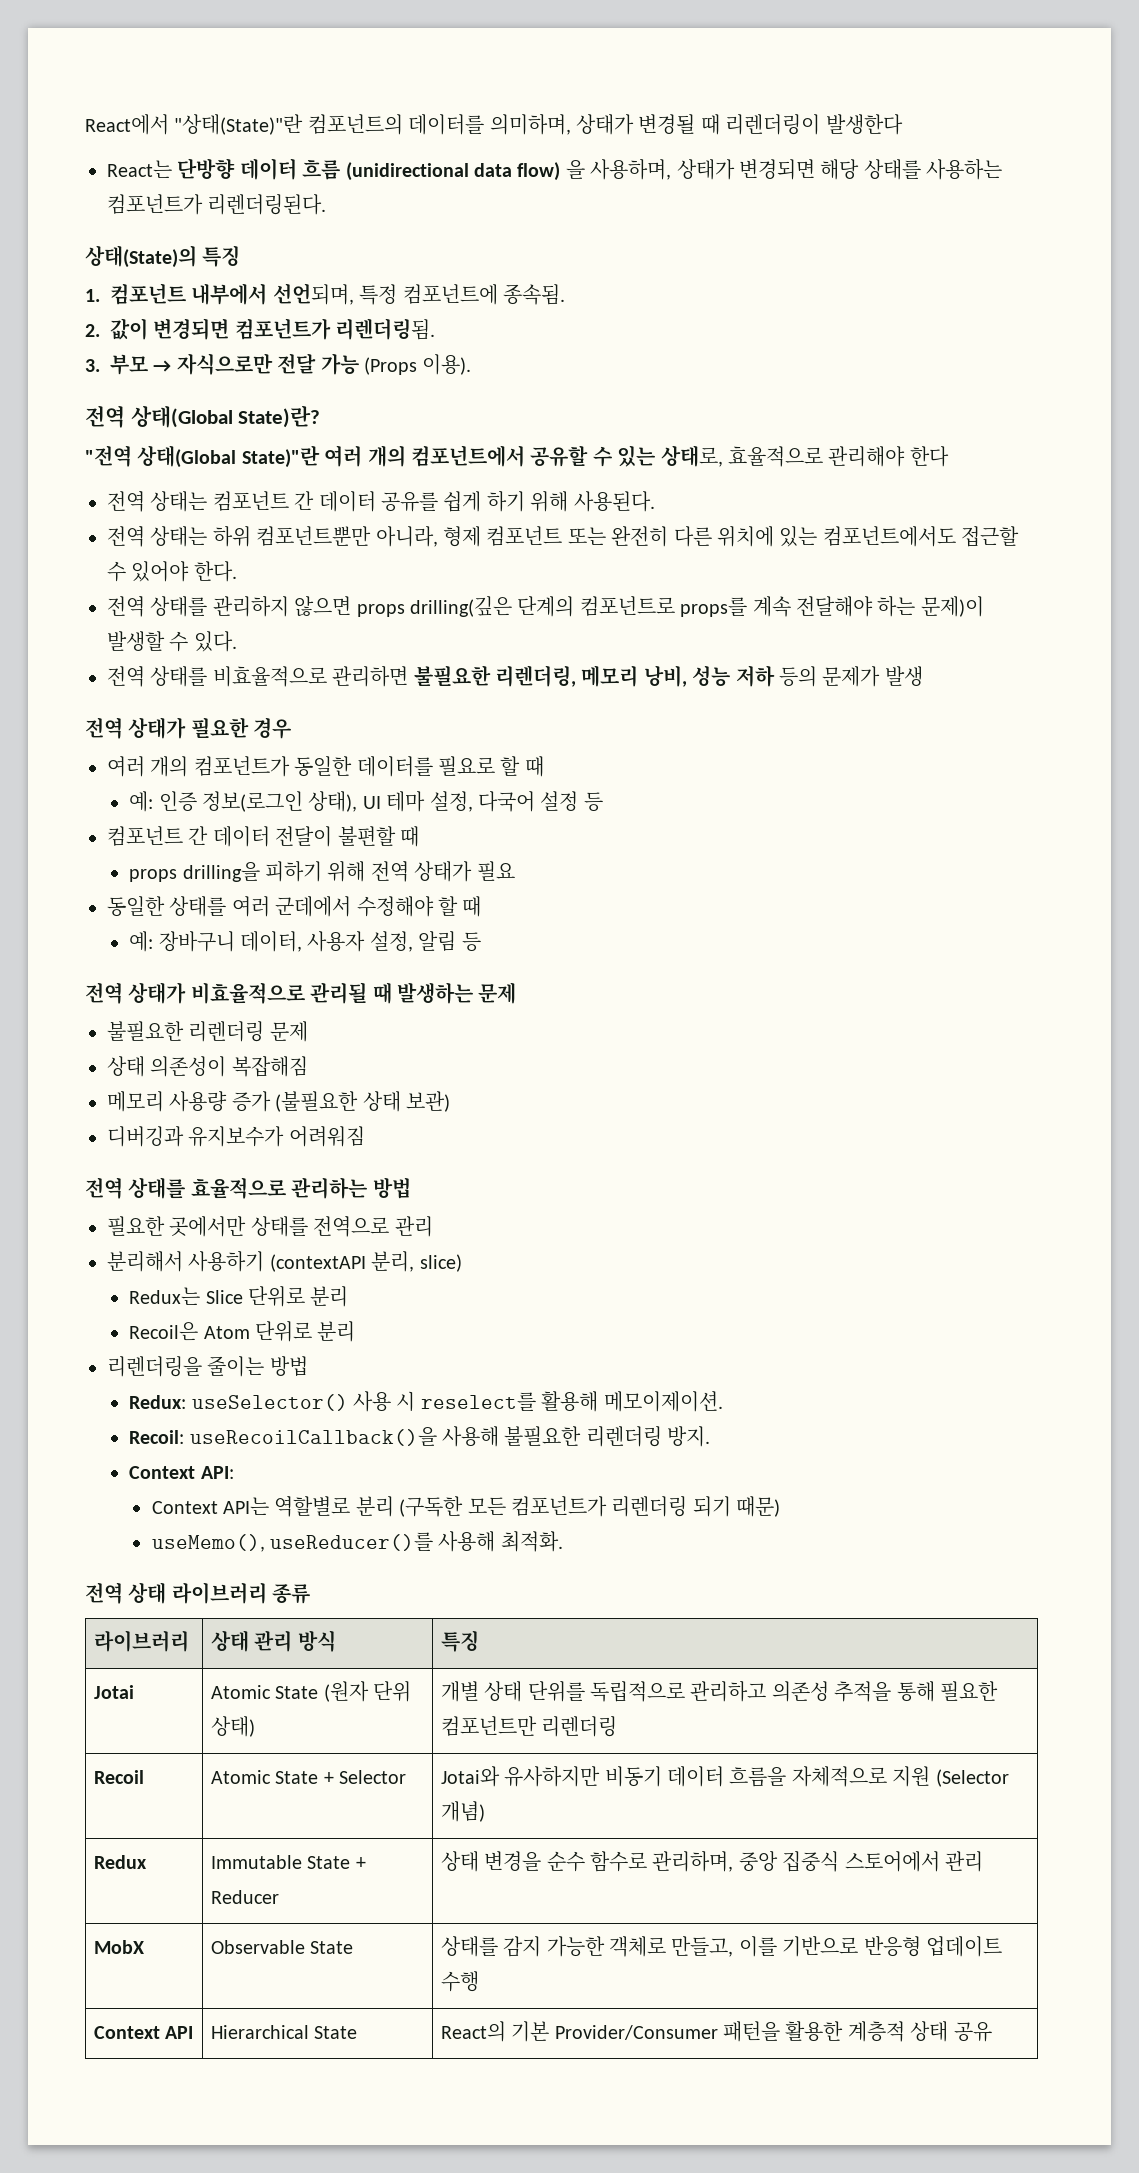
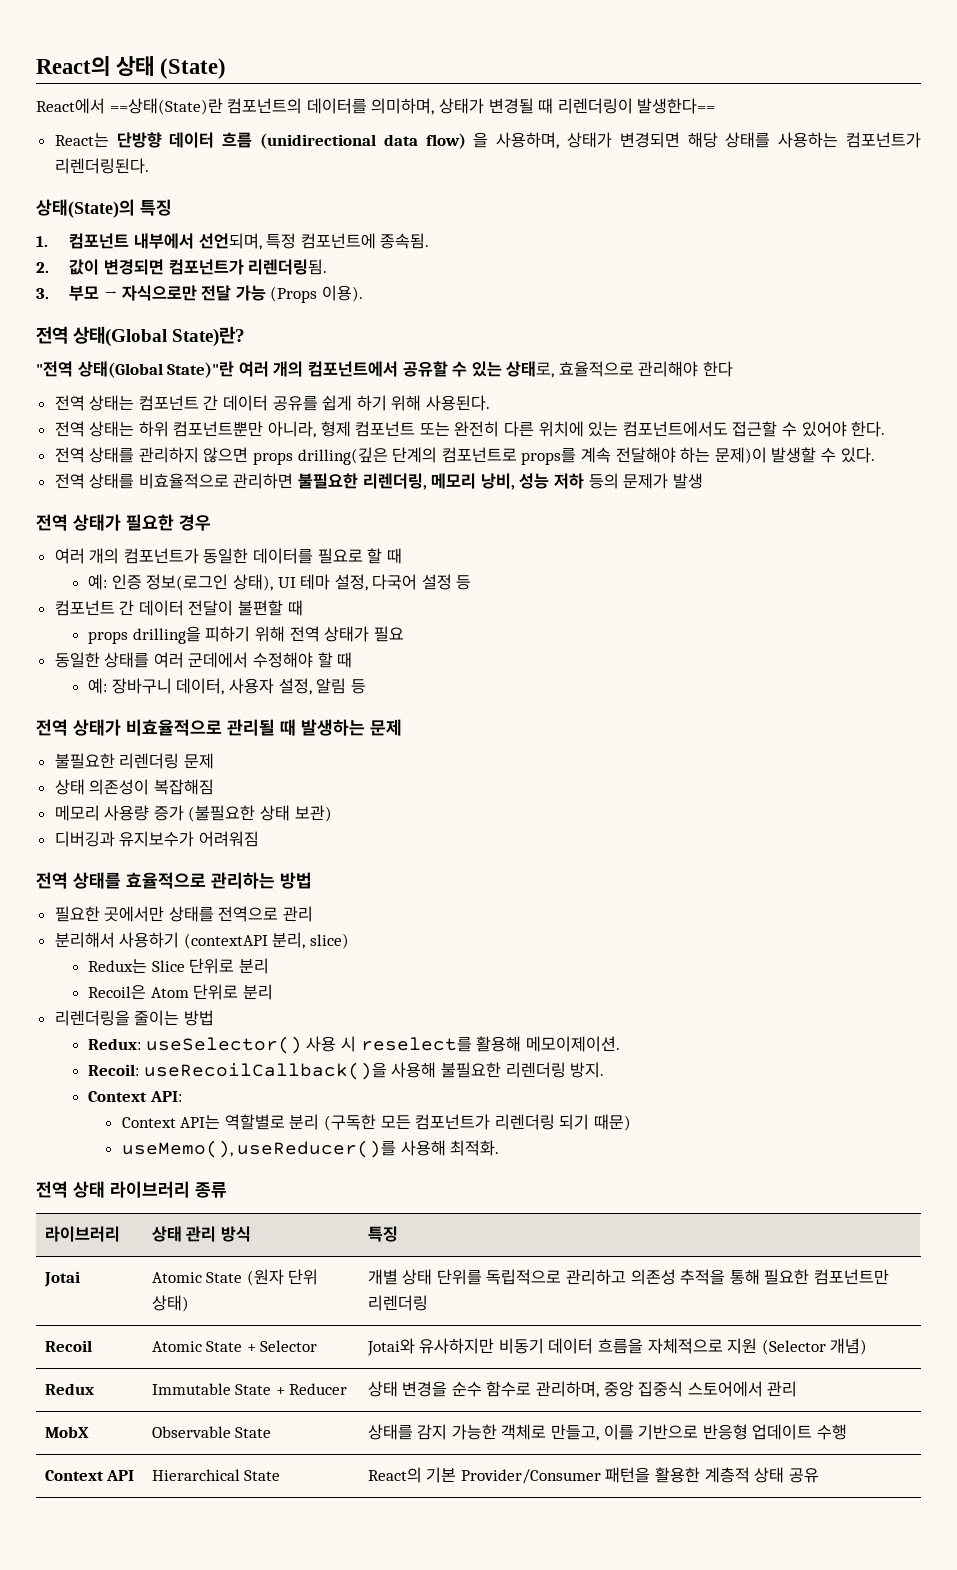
- React에서 "상태(State)"란 컴포넌트의 데이터를 의미하며, 상태가 변경될 때 리렌더링이 발생한다
+ React의 상태 (State)
+ React에서 ==상태(State)란 컴포넌트의 데이터를 의미하며, 상태가 변경될 때 리렌더링이 발생한다==

